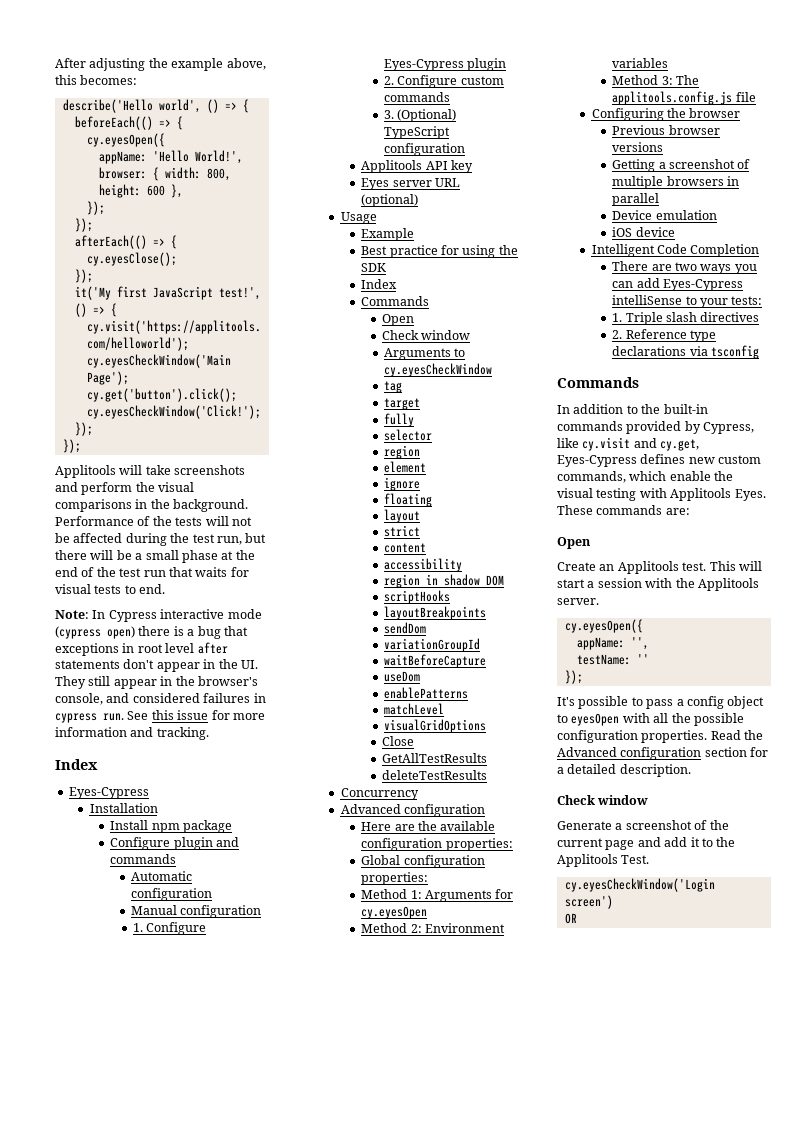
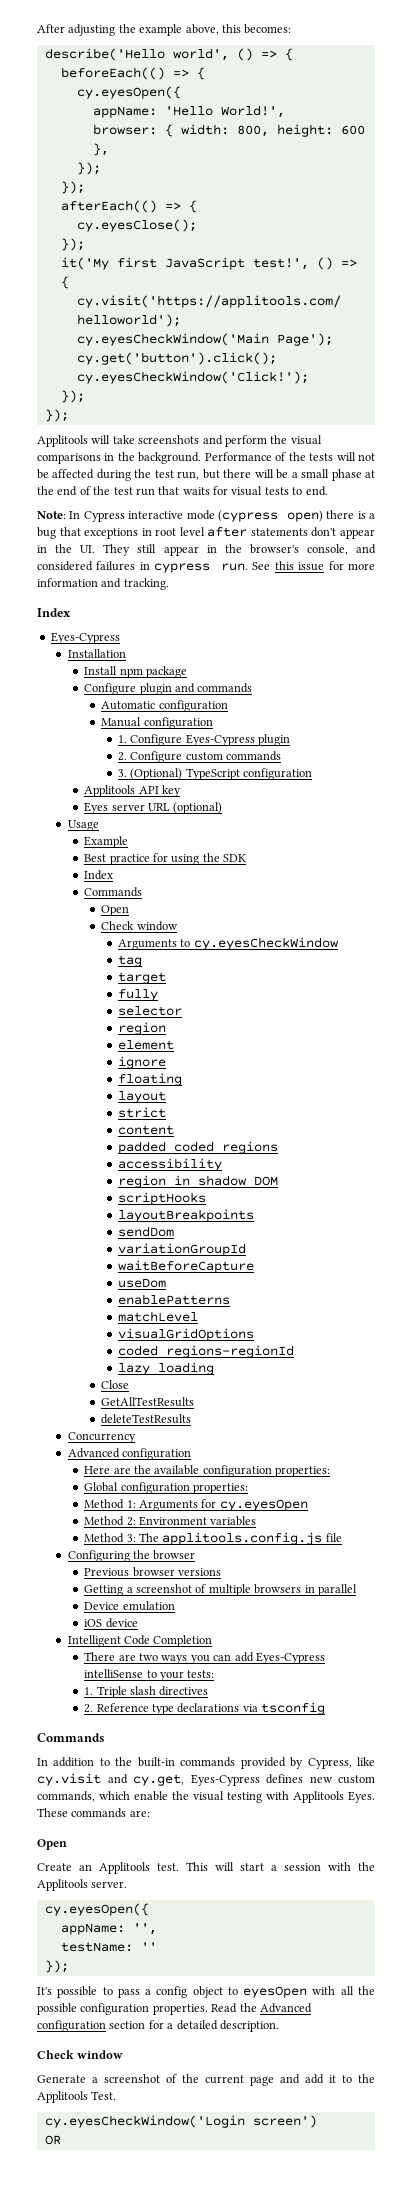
+ padded coded regions
+ coded regions-regionId
+ lazy loading

